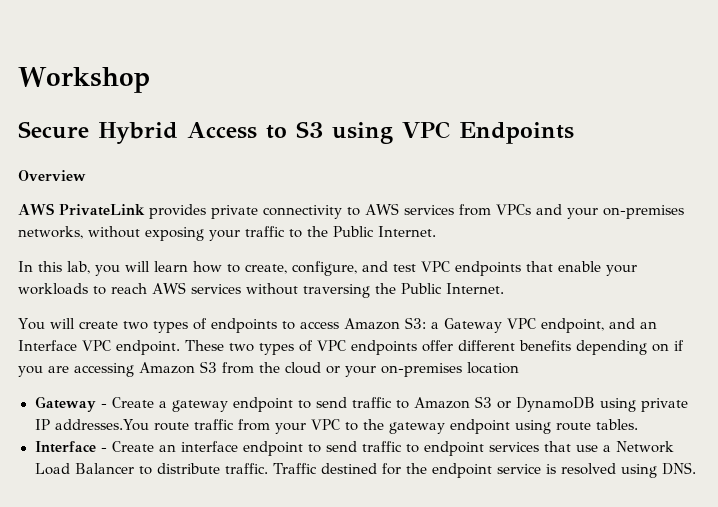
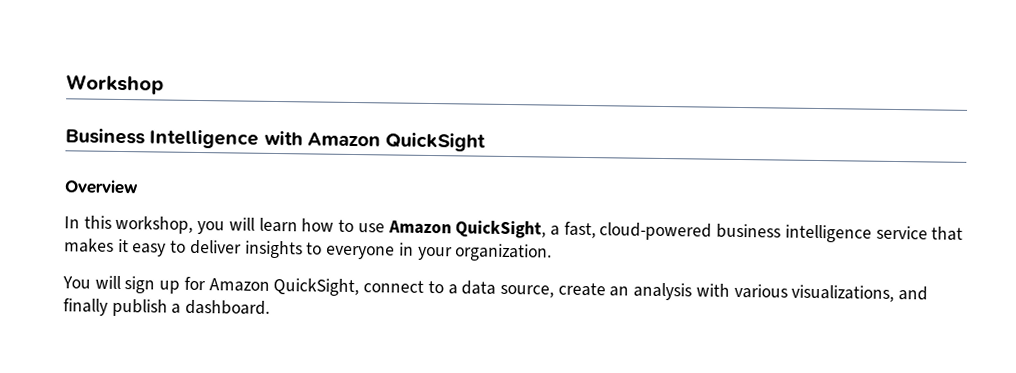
- Secure Hybrid Access to S3 using VPC Endpoints
+ Business Intelligence with Amazon QuickSight
  Overview
- AWS PrivateLink provides private connectivity to AWS services from VPCs and your on-premises networks, without exposing your traffic to the Public Internet.
- In this lab, you will learn how to create, configure, and test VPC endpoints that enable your workloads to reach AWS services without traversing the Public Internet.
- You will create two types of endpoints to access Amazon S3: a Gateway VPC endpoint, and an Interface VPC endpoint. These two types of VPC endpoints offer different benefits depending on if you are accessing Amazon S3 from the cloud or your on-premises location
- Gateway - Create a gateway endpoint to send traffic to Amazon S3 or DynamoDB using private IP addresses.You route traffic from your VPC to the gateway endpoint using route tables.
- Interface - Create an interface endpoint to send traffic to endpoint services that use a Network Load Balancer to distribute traffic. Traffic destined for the endpoint service is resolved using DNS.
+ In this workshop, you will learn how to use Amazon QuickSight, a fast, cloud-powered business intelligence service that makes it easy to deliver insights to everyone in your organization.
+ You will sign up for Amazon QuickSight, connect to a data source, create an analysis with various visualizations, and finally publish a dashboard.

